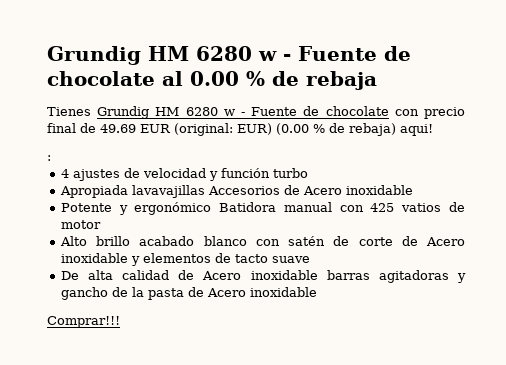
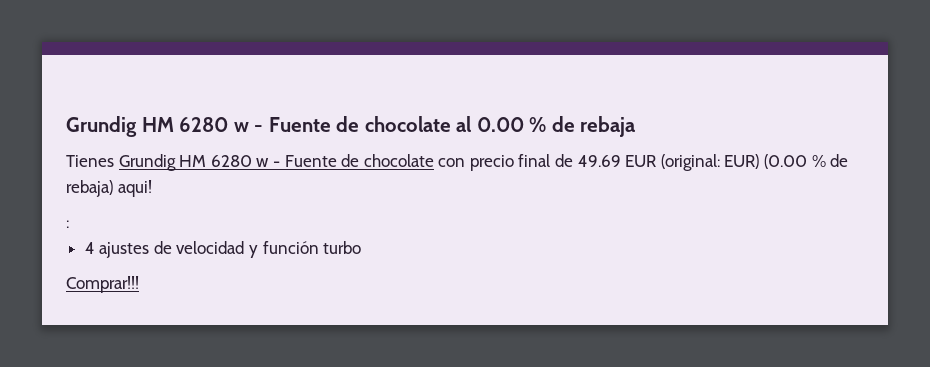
- Apropiada lavavajillas Accesorios de Acero inoxidable
- Potente y ergonómico Batidora manual con 425 vatios de motor
- Alto brillo acabado blanco con satén de corte de Acero inoxidable y elementos de tacto suave
- De alta calidad de Acero inoxidable barras agitadoras y gancho de la pasta de Acero inoxidable

